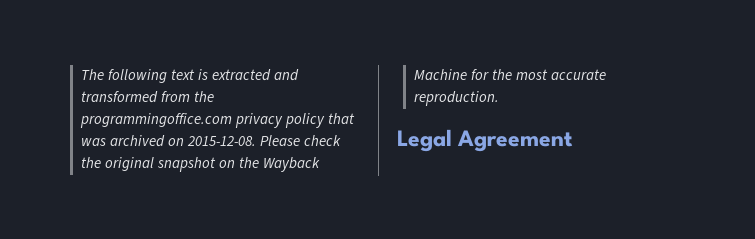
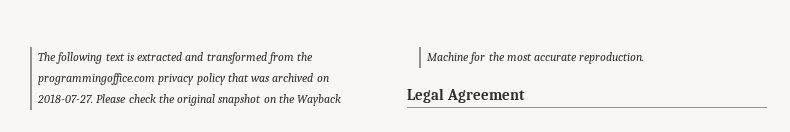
- The following text is extracted and transformed from the programmingoffice.com privacy policy that was archived on 2015-12-08.
+ The following text is extracted and transformed from the programmingoffice.com privacy policy that was archived on 2018-07-27.

